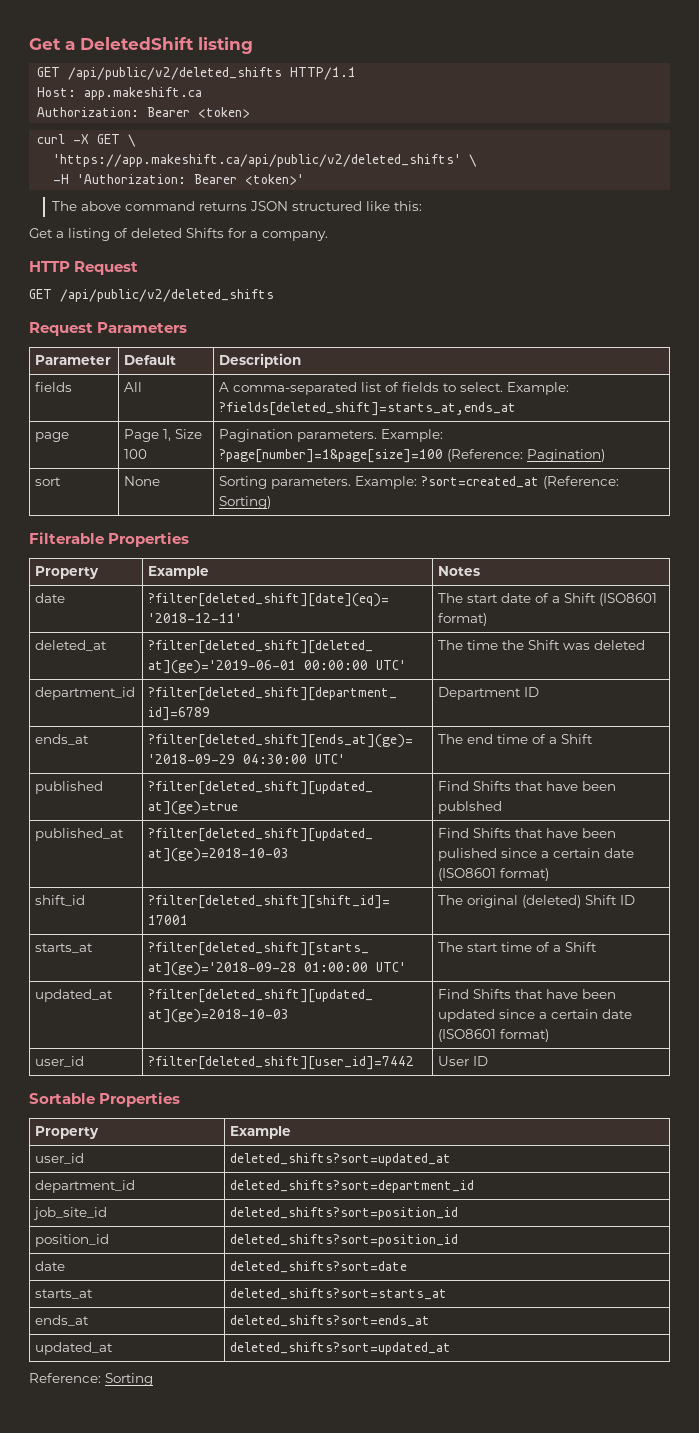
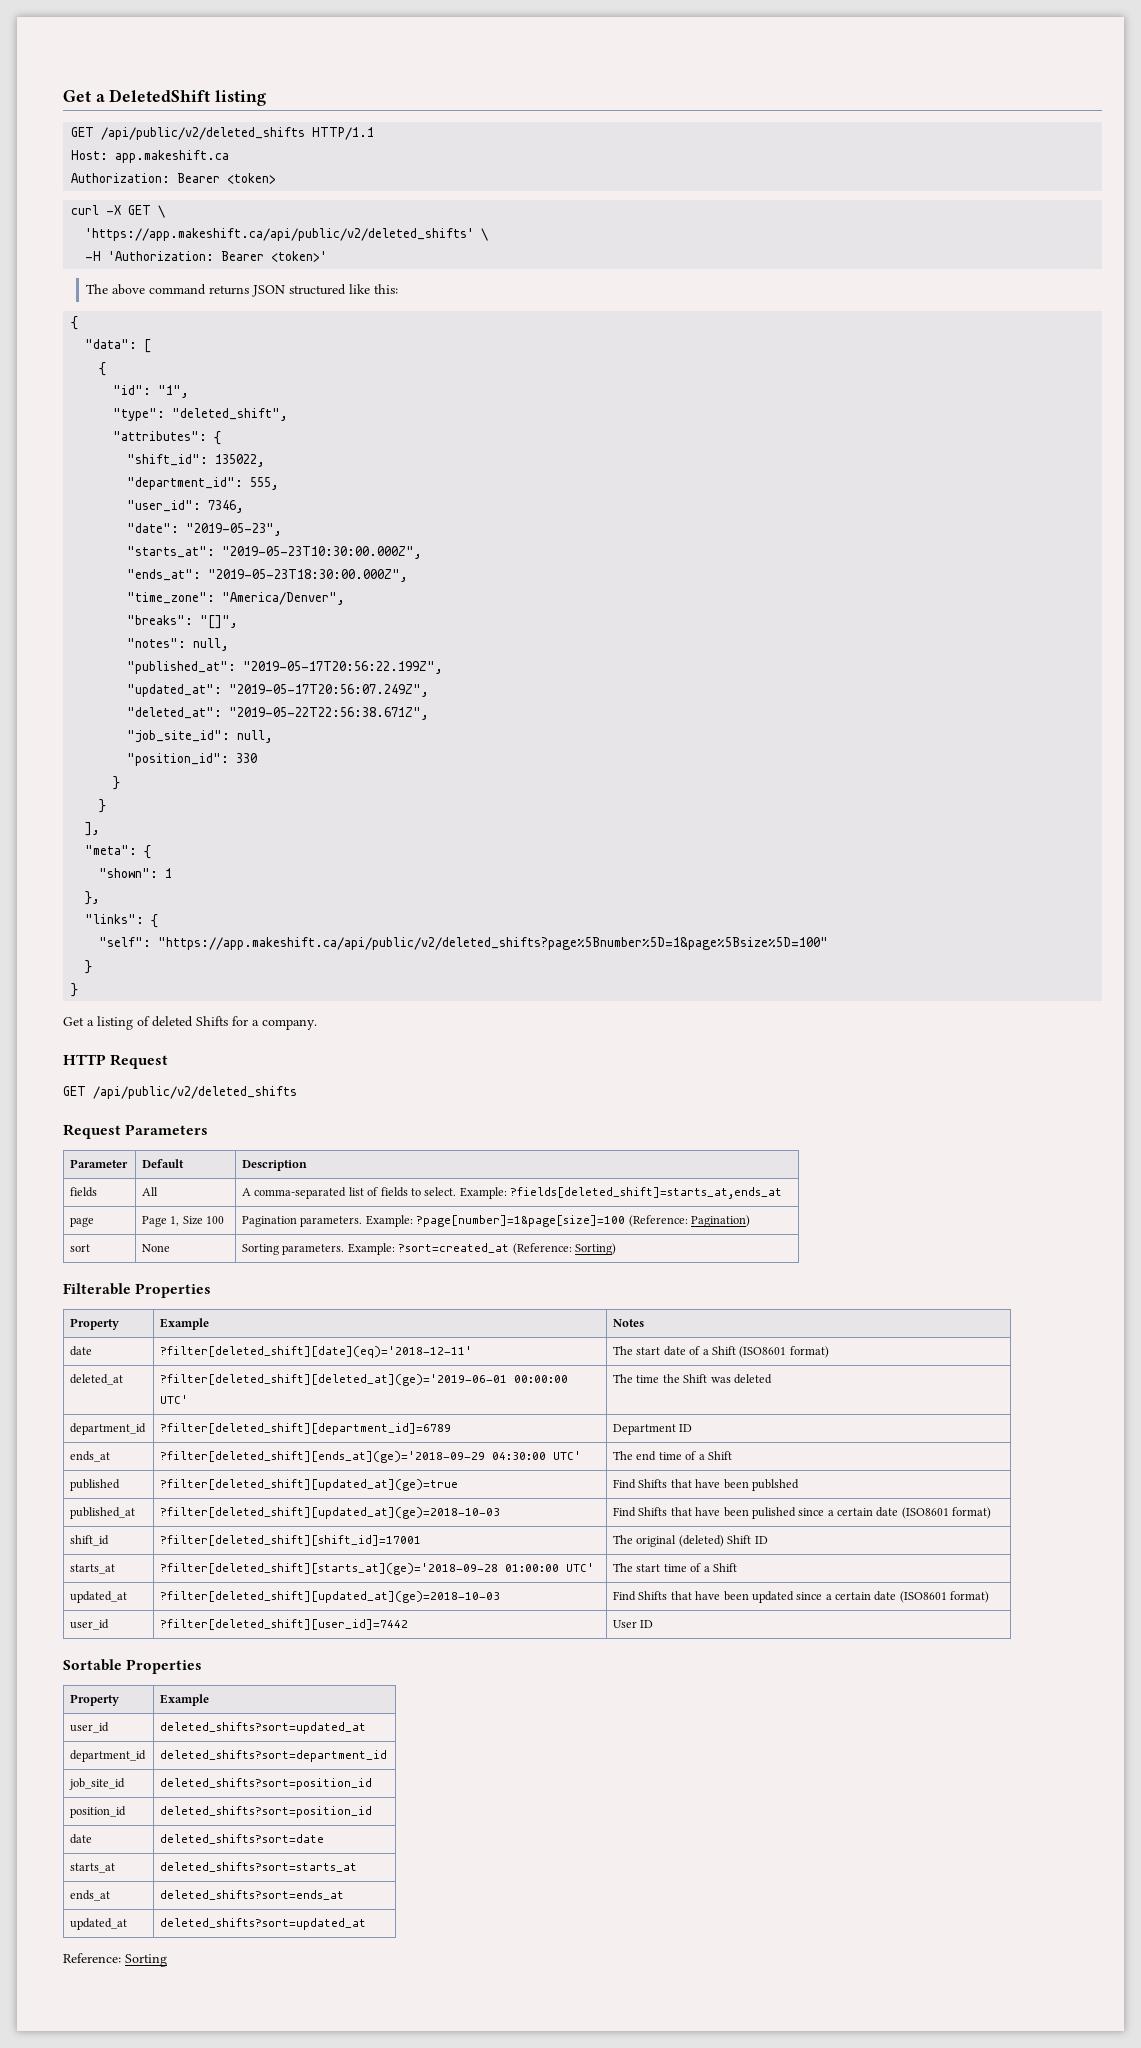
  The above command returns JSON structured like this:
+ {
+ "data": [
+ {
+ "id": "1",
+ "type": "deleted_shift",
+ "attributes": {
+ "shift_id": 135022,
+ "department_id": 555,
+ "user_id": 7346,
+ "date": "2019-05-23",
+ "starts_at": "2019-05-23T10:30:00.000Z",
+ "ends_at": "2019-05-23T18:30:00.000Z",
+ "time_zone": "America/Denver",
+ "breaks": "[]",
+ "notes": null,
+ "published_at": "2019-05-17T20:56:22.199Z",
+ "updated_at": "2019-05-17T20:56:07.249Z",
+ "deleted_at": "2019-05-22T22:56:38.671Z",
+ "job_site_id": null,
+ "position_id": 330
+ }
+ }
+ ],
+ "meta": {
+ "shown": 1
+ },
+ "links": {
+ "self": "https://app.makeshift.ca/api/public/v2/deleted_shifts?page%5Bnumber%5D=1&page%5Bsize%5D=100"
+ }
+ }

